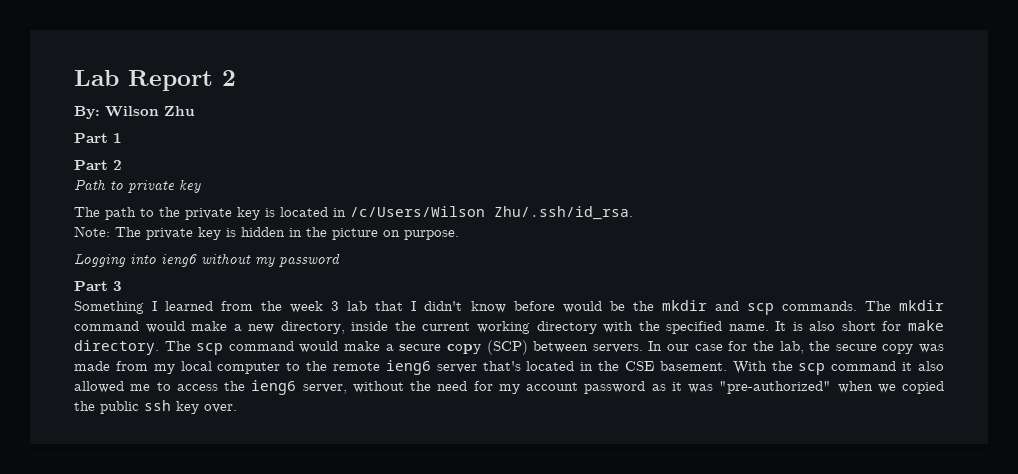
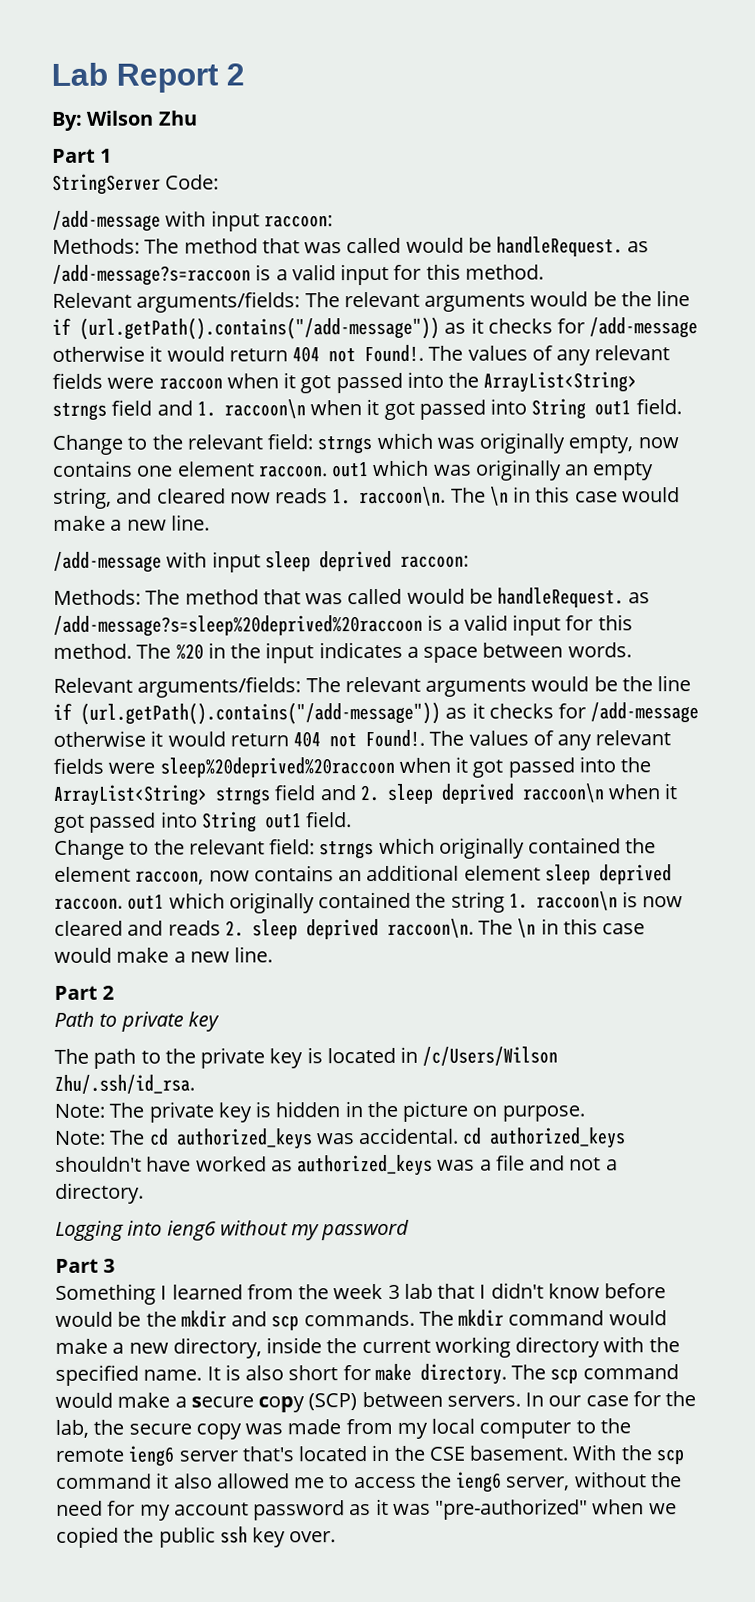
+ StringServer Code:
+ /add-message with input raccoon:
+ Methods: The method that was called would be handleRequest. as /add-message?s=raccoon is a valid input for this method.
+ Relevant arguments/fields: The relevant arguments would be the line if (url.getPath().contains("/add-message")) as it checks for /add-message otherwise it would return 404 not Found!. The values of any relevant fields were raccoon when it got passed into the ArrayList<String> strngs field and 1. raccoon\n when it got passed into String out1 field.
+ Change to the relevant field: strngs which was originally empty, now contains one element raccoon. out1 which was originally an empty string, and cleared now reads 1. raccoon\n. The \n in this case would make a new line.
+ /add-message with input sleep deprived raccoon:
+ Methods: The method that was called would be handleRequest. as /add-message?s=sleep%20deprived%20raccoon is a valid input for this method. The %20 in the input indicates a space between words.
+ Relevant arguments/fields: The relevant arguments would be the line if (url.getPath().contains("/add-message")) as it checks for /add-message otherwise it would return 404 not Found!. The values of any relevant fields were sleep%20deprived%20raccoon when it got passed into the ArrayList<String> strngs field and 2. sleep deprived raccoon\n when it got passed into String out1 field.
+ Change to the relevant field: strngs which originally contained the element raccoon, now contains an additional element sleep deprived raccoon. out1 which originally contained the string 1. raccoon\n is now cleared and reads 2. sleep deprived raccoon\n. The \n in this case would make a new line.
+ Note: The cd authorized_keys was accidental. cd authorized_keys shouldn't have worked as authorized_keys was a file and not a directory.

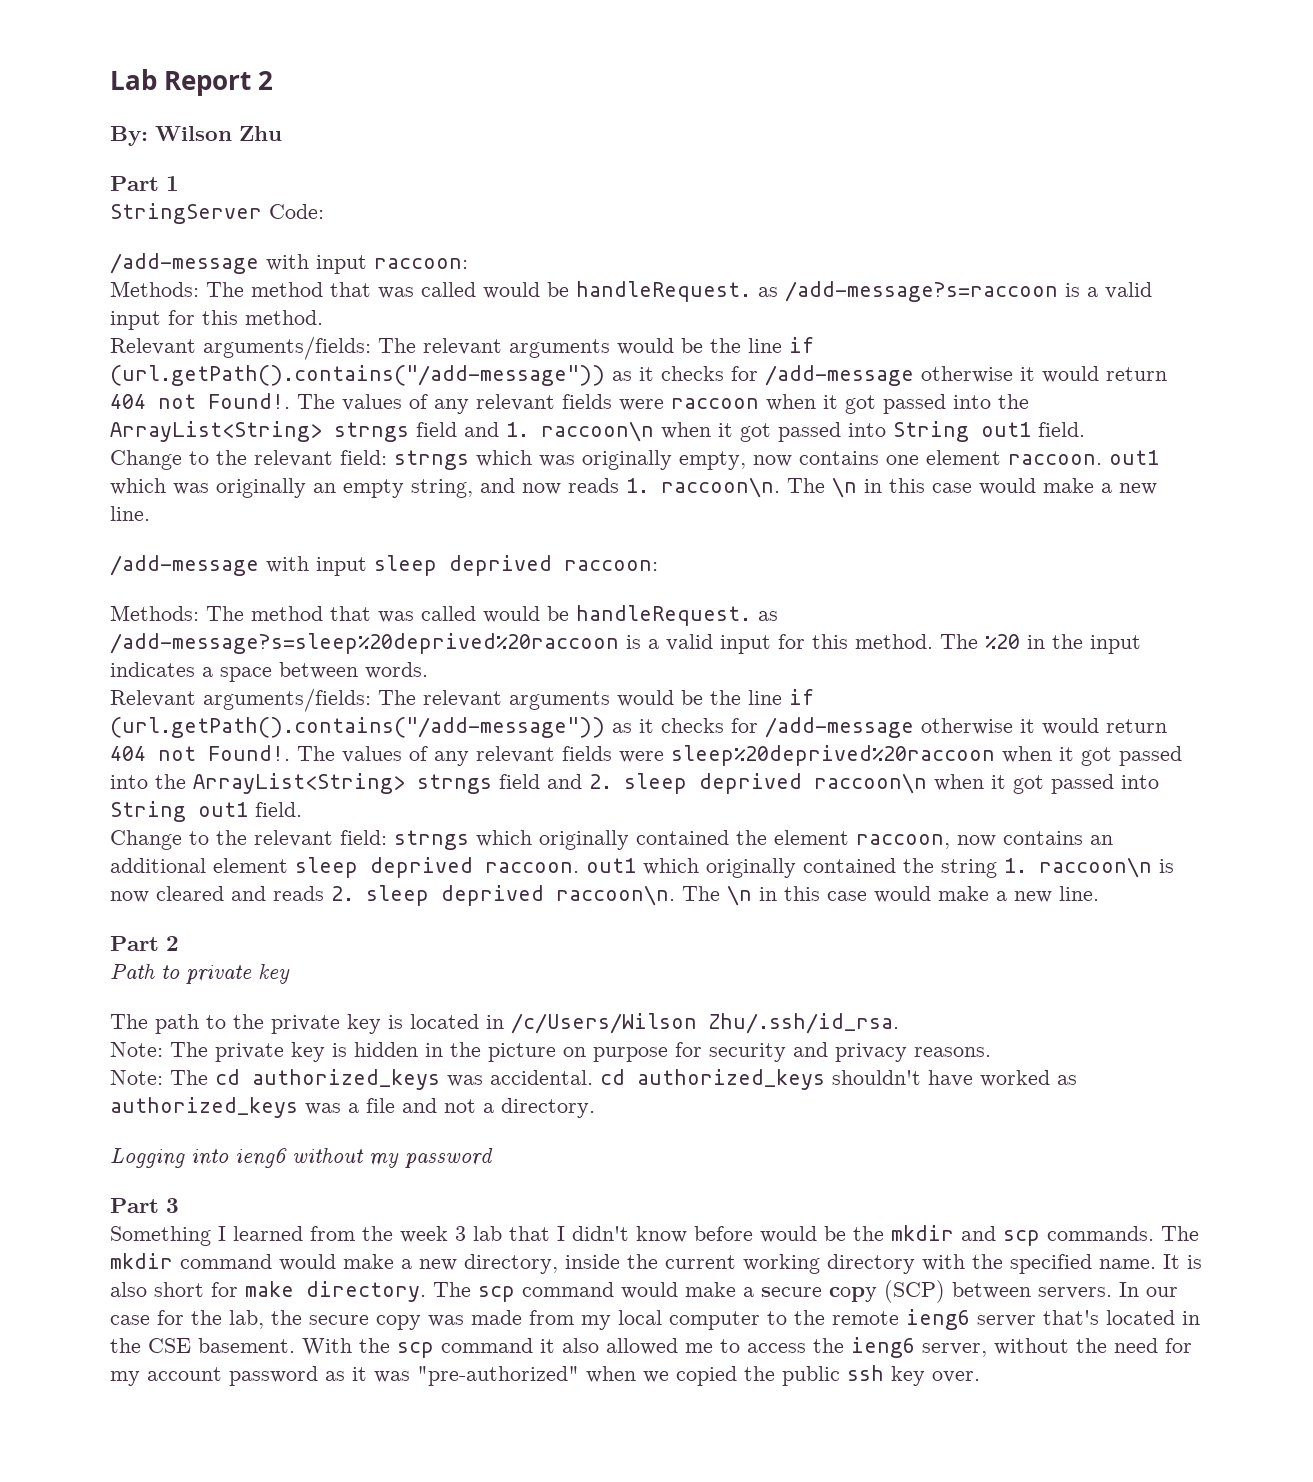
- Change to the relevant field: strngs which was originally empty, now contains one element raccoon. out1 which was originally an empty string, and cleared now reads 1. raccoon\n.
+ Change to the relevant field: strngs which was originally empty, now contains one element raccoon. out1 which was originally an empty string, and now reads 1. raccoon\n.
- Note: The private key is hidden in the picture on purpose.
+ Note: The private key is hidden in the picture on purpose for security and privacy reasons.

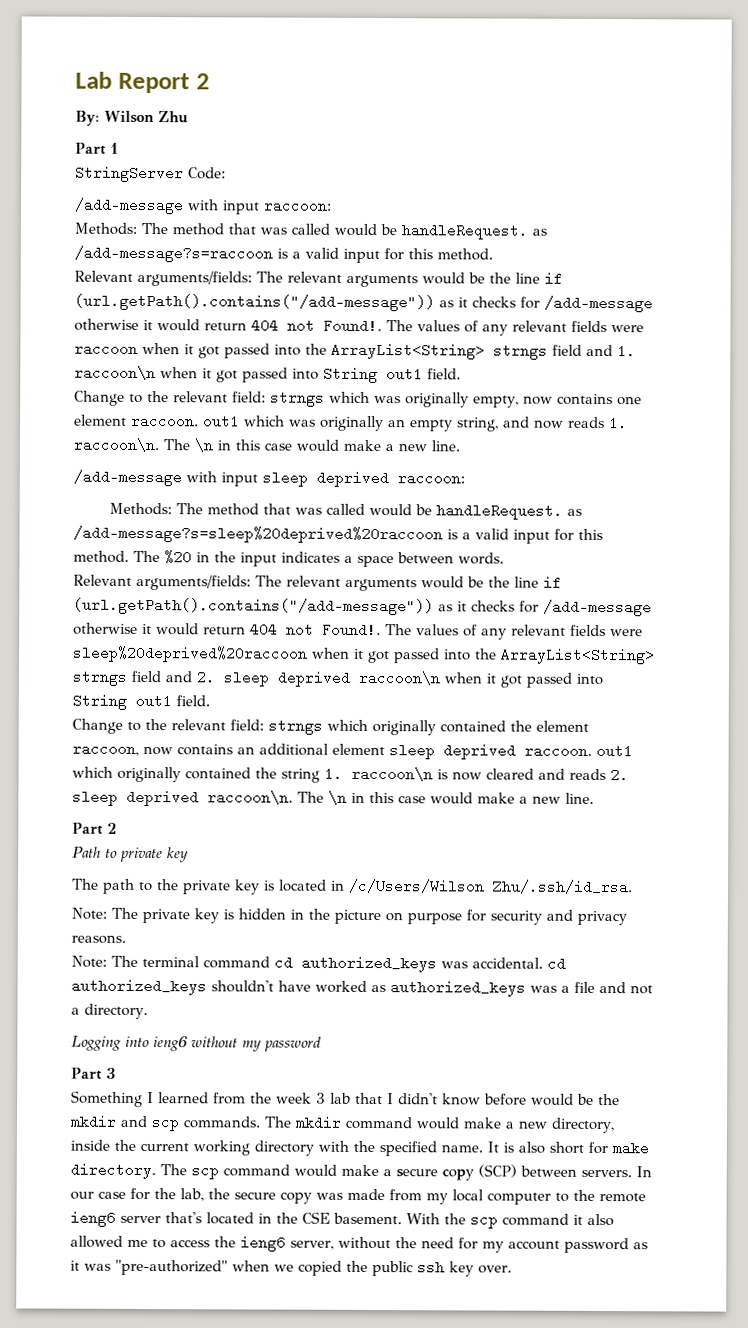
- Note: The cd authorized_keys was accidental. cd authorized_keys shouldn't have worked as authorized_keys was a file and not a directory.
+ Note: The terminal command cd authorized_keys was accidental. cd authorized_keys shouldn't have worked as authorized_keys was a file and not a directory.

